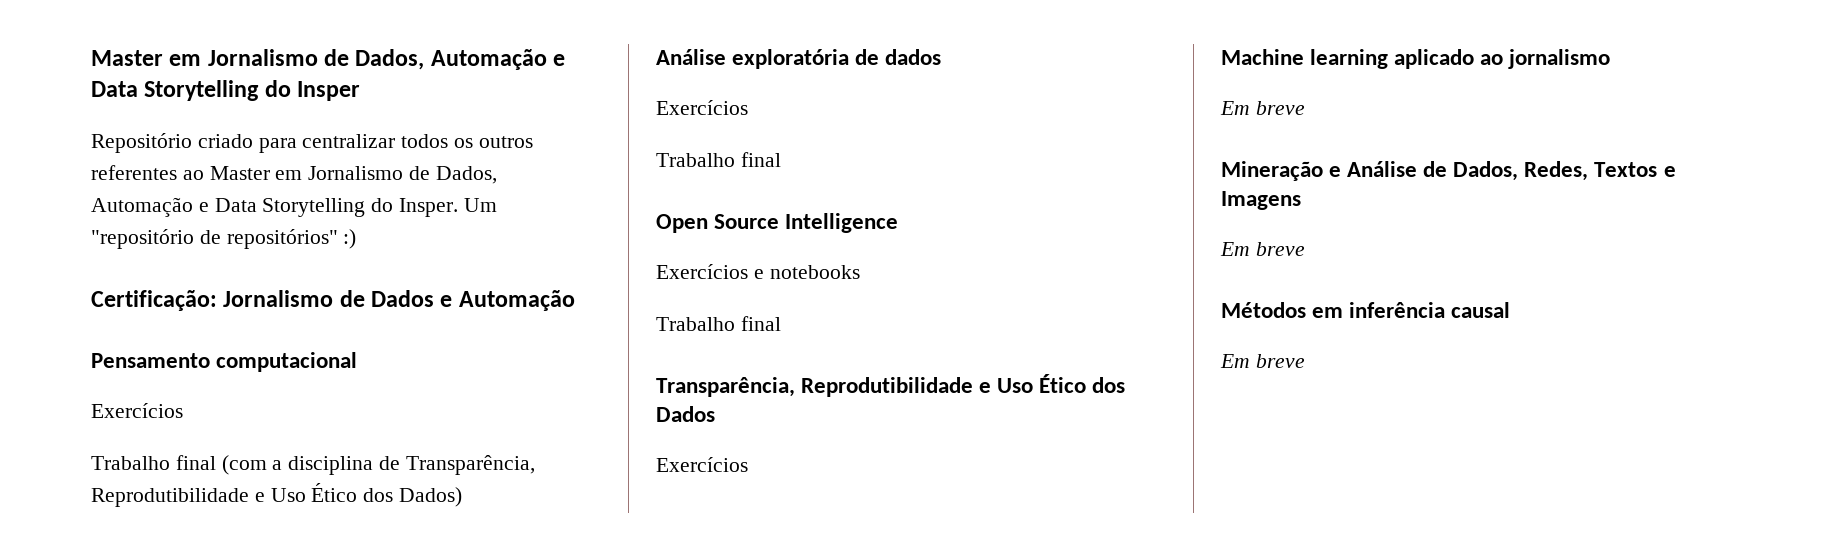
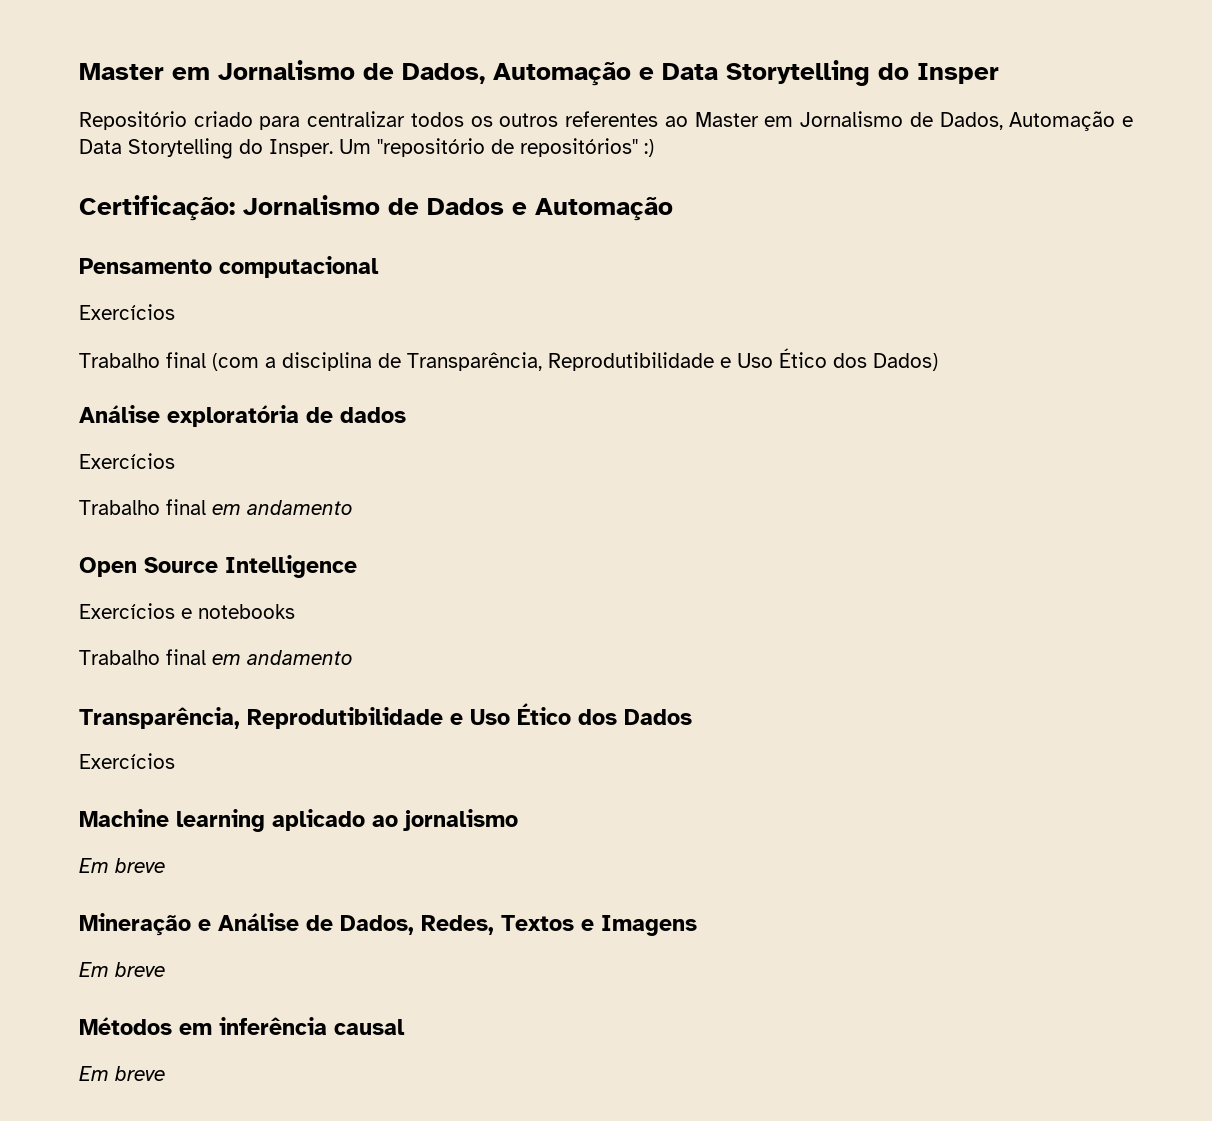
  Análise exploratória de dados
  Exercícios
- Trabalho final
+ Trabalho final em andamento
  Exercícios e notebooks
- Trabalho final
+ Trabalho final em andamento

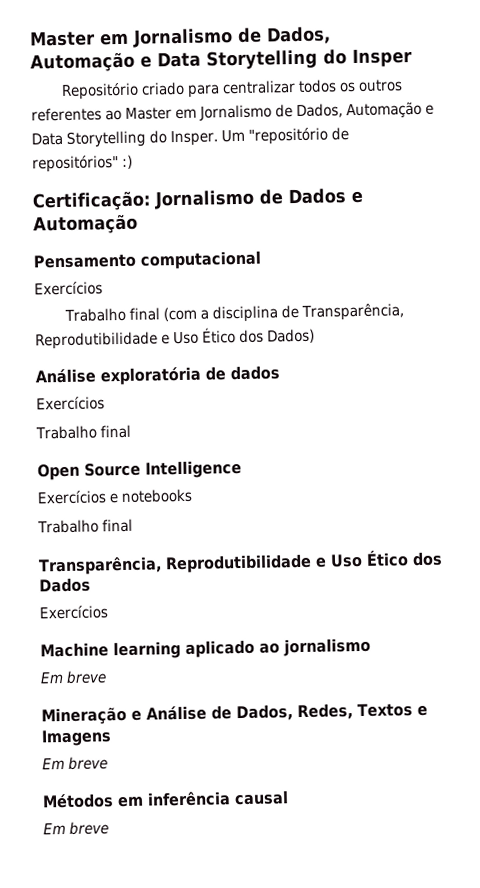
  Análise exploratória de dados
  Exercícios
- Trabalho final em andamento
+ Trabalho final
  Exercícios e notebooks
- Trabalho final em andamento
+ Trabalho final

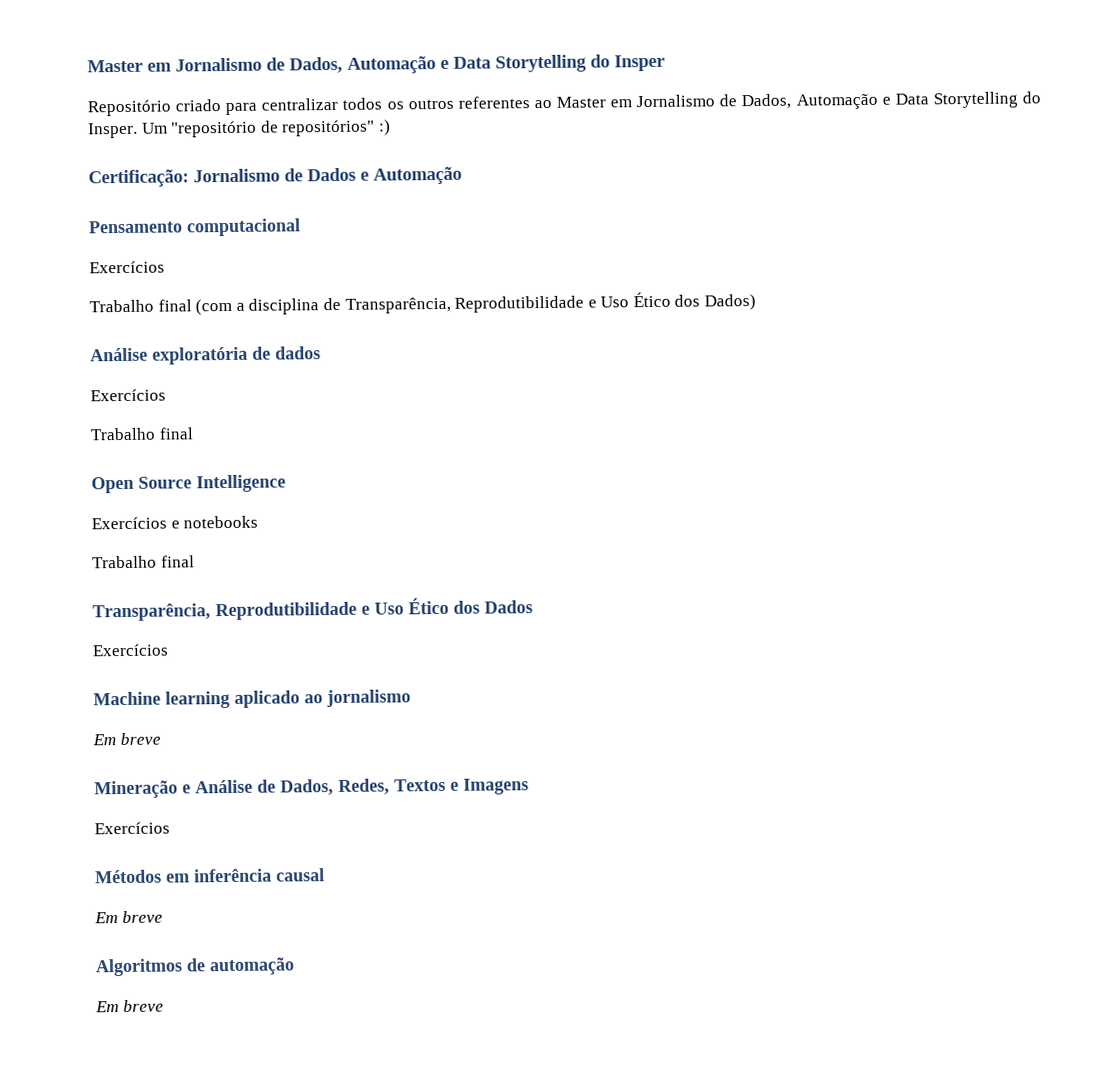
  Mineração e Análise de Dados, Redes, Textos e Imagens
- Em breve
+ Exercícios
+ Algoritmos de automação
+ Em breve

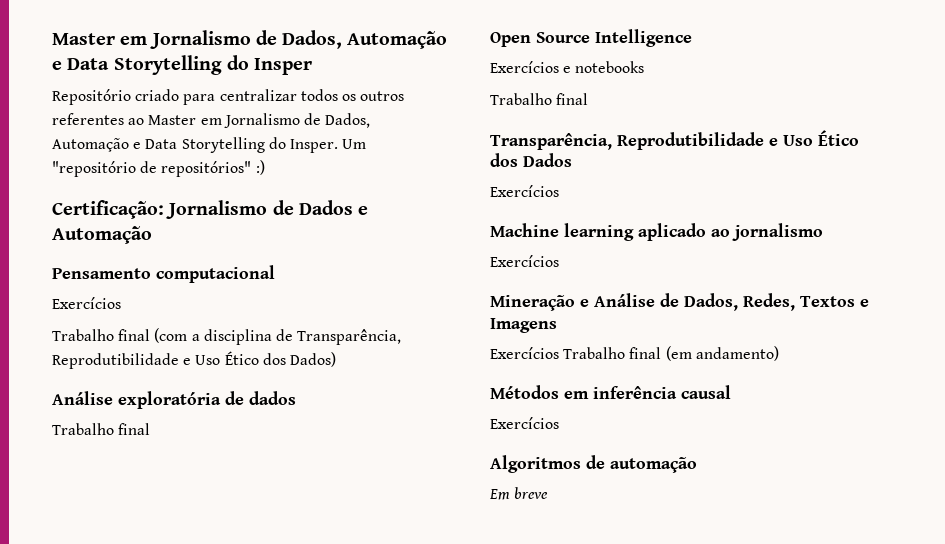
  Análise exploratória de dados
- Exercícios
  Machine learning aplicado ao jornalismo
- Em breve
+ Exercícios
  Mineração e Análise de Dados, Redes, Textos e Imagens
- Exercícios
+ Exercícios Trabalho final (em andamento)
  Métodos em inferência causal
- Em breve
+ Exercícios

